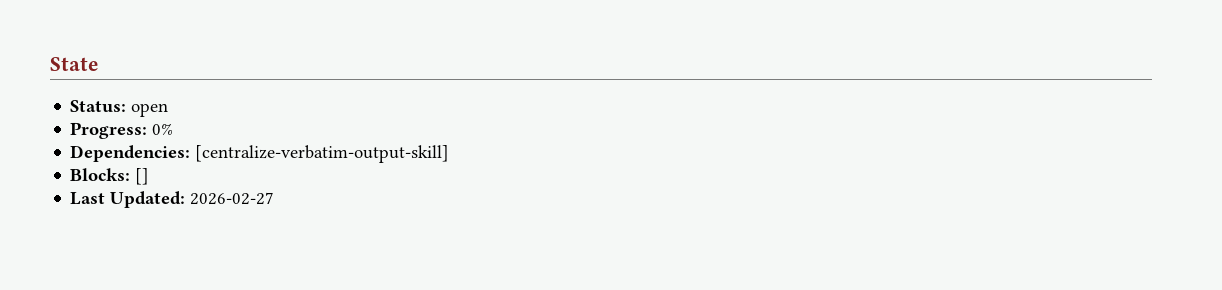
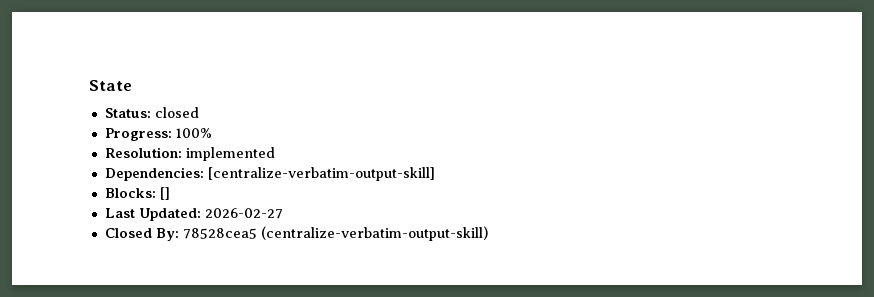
- Status: open
+ Status: closed
- Progress: 0%
+ Progress: 100%
+ Resolution: implemented
+ Closed By: 78528cea5 (centralize-verbatim-output-skill)

